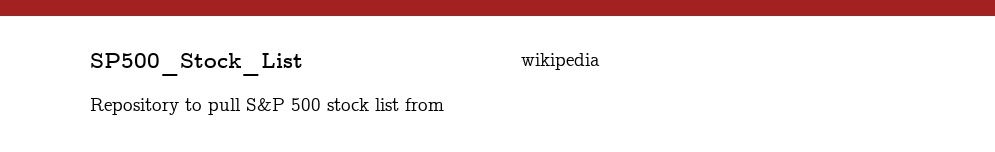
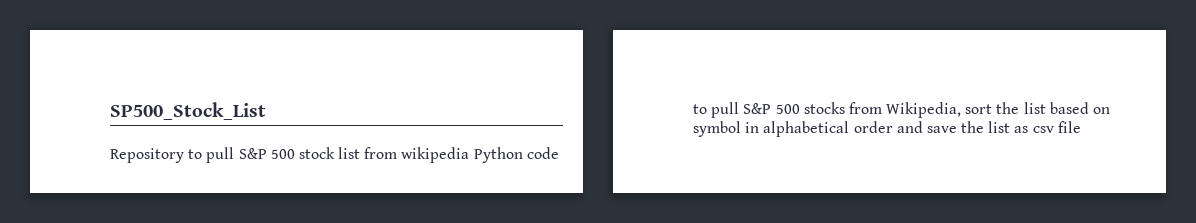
- Repository to pull S&P 500 stock list from wikipedia
+ Repository to pull S&P 500 stock list from wikipedia Python code to pull S&P 500 stocks from Wikipedia, sort the list based on symbol in alphabetical order and save the list as csv file

